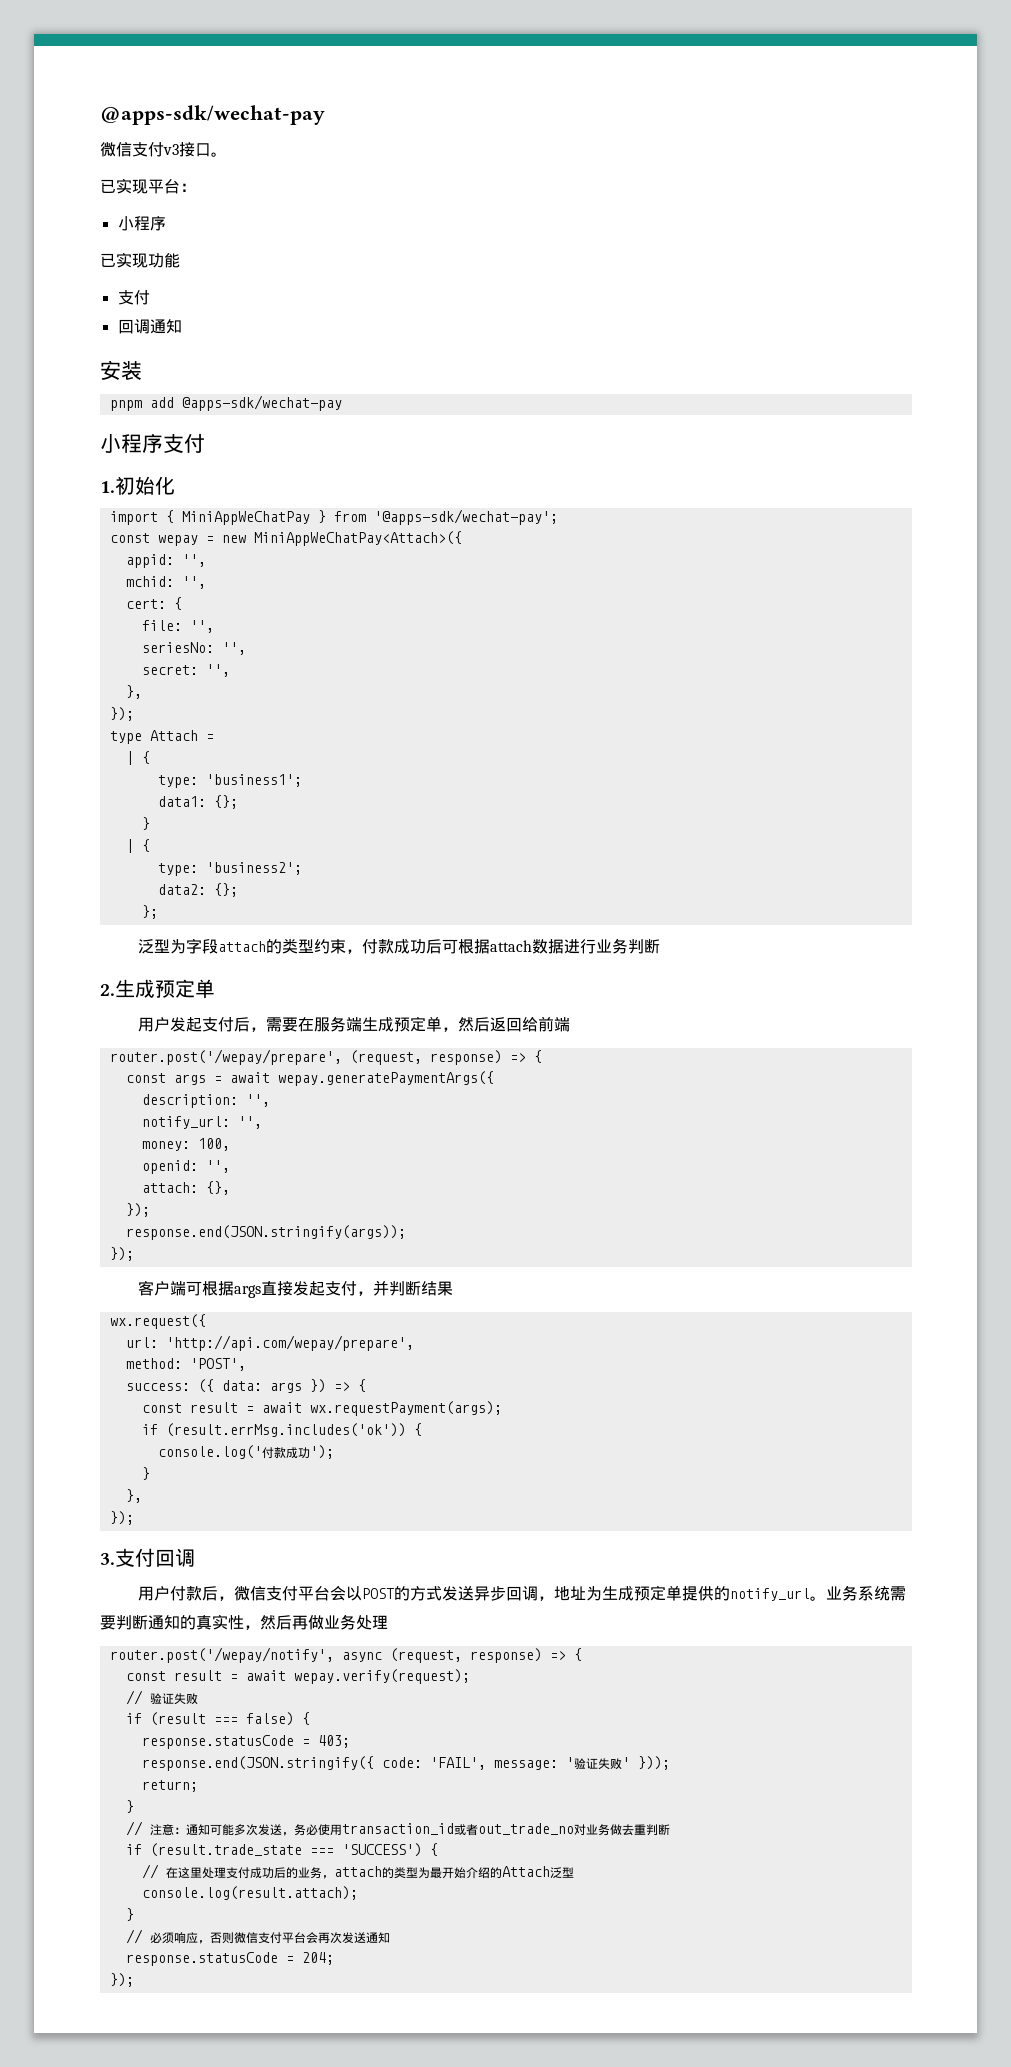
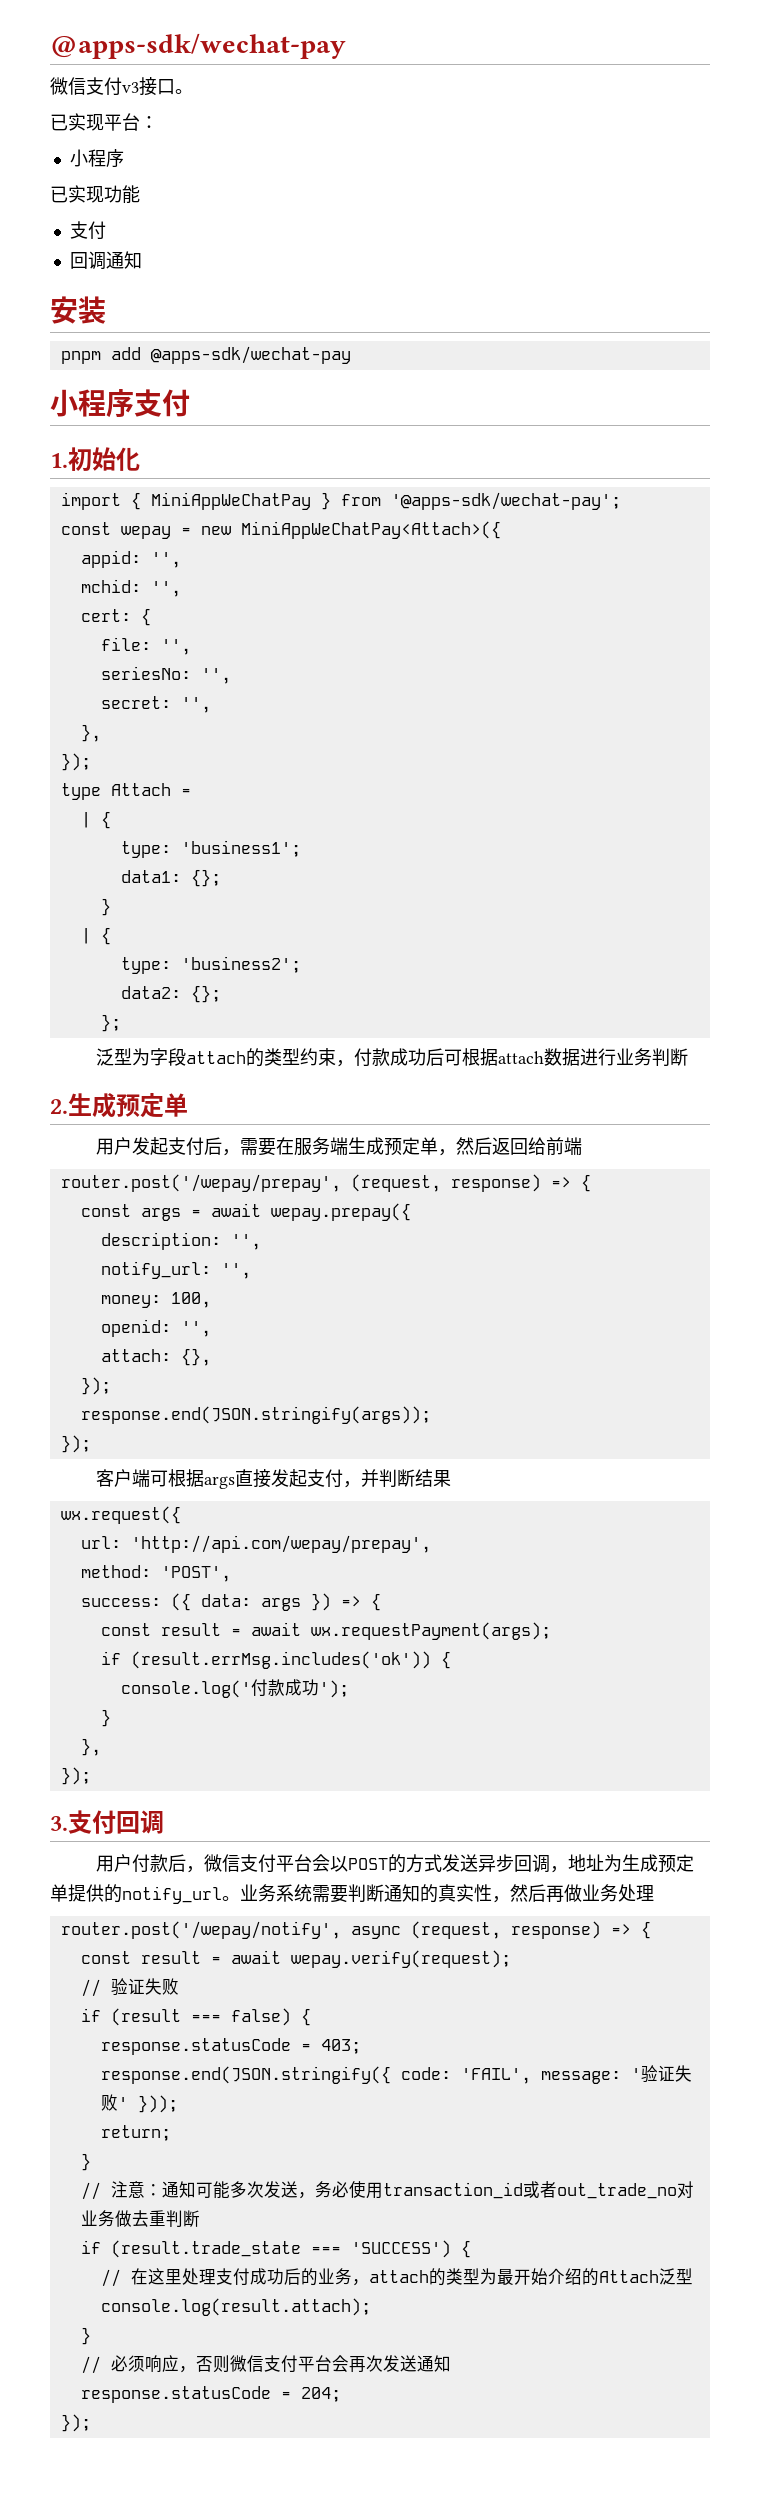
- router.post('/wepay/prepare', (request, response) => {
+ router.post('/wepay/prepay', (request, response) => {
- const args = await wepay.generatePaymentArgs({
+ const args = await wepay.prepay({
- url: 'http://api.com/wepay/prepare',
+ url: 'http://api.com/wepay/prepay',

